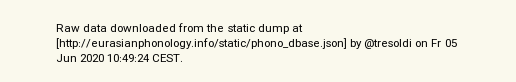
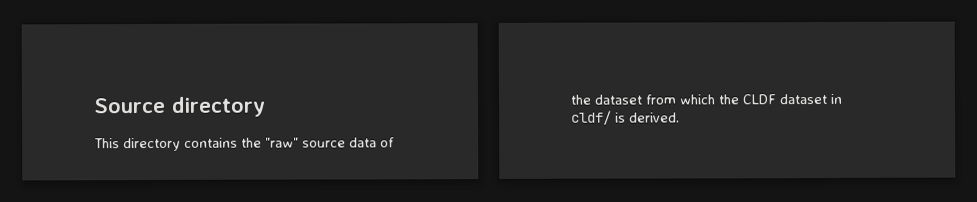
- Raw data downloaded from the static dump at [http://eurasianphonology.info/static/phono_dbase.json] by @tresoldi on Fr 05 Jun 2020 10:49:24 CEST.
+ Source directory
+ This directory contains the "raw" source data of the dataset from which the CLDF dataset in cldf/ is derived.

